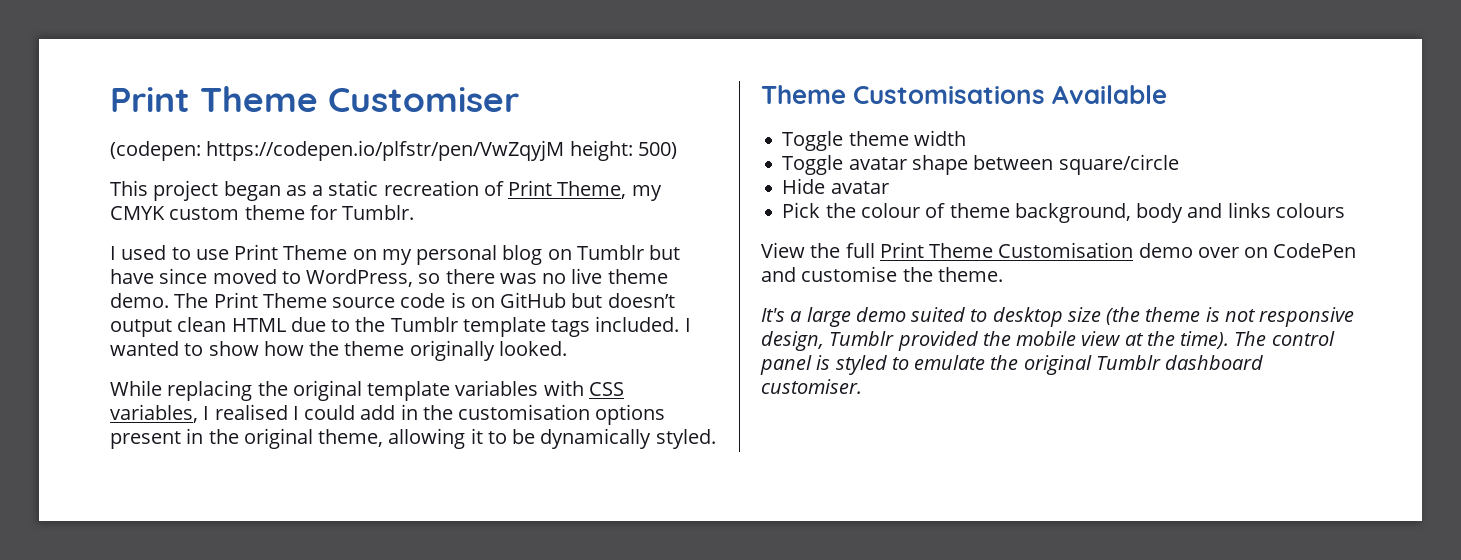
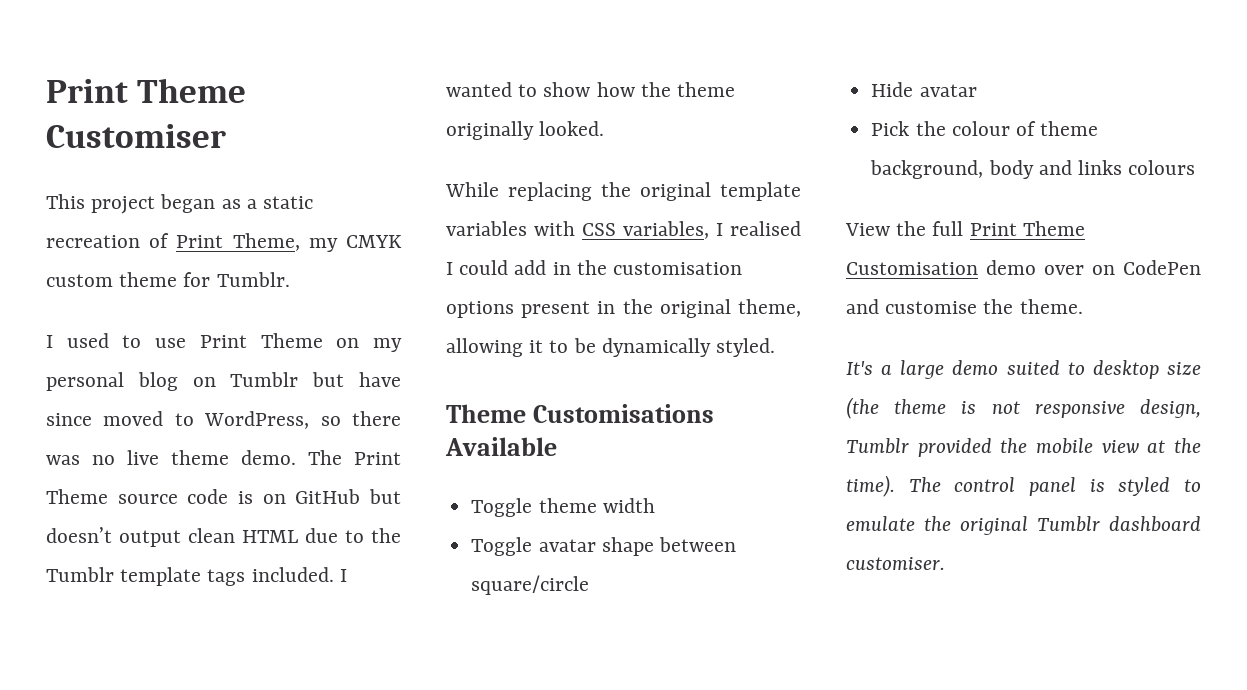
- (codepen: https://codepen.io/plfstr/pen/VwZqyjM height: 500)

